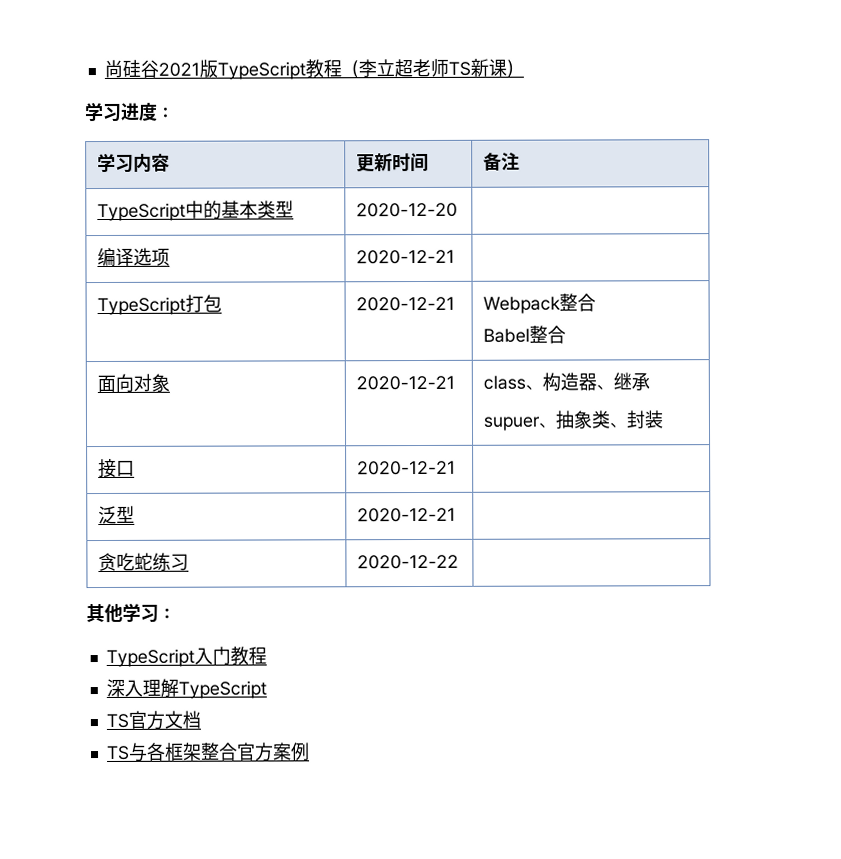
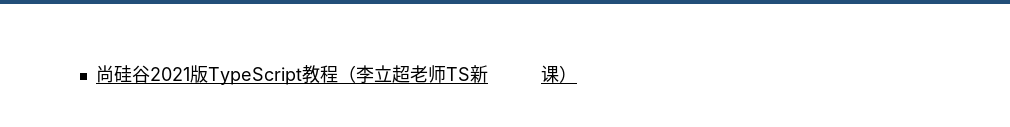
- 学习进度：
- 学习内容 | 更新时间 | 备注
- TypeScript中的基本类型 | 2020-12-20 |
- 编译选项 | 2020-12-21 |
- TypeScript打包 | 2020-12-21 | Webpack整合
- Babel整合
- 面向对象 | 2020-12-21 | class、构造器、继承
- supuer、抽象类、封装
- 接口 | 2020-12-21 |
- 泛型 | 2020-12-21 |
- 贪吃蛇练习 | 2020-12-22 |
- 其他学习：
- TypeScript入门教程
- 深入理解TypeScript
- TS官方文档
- TS与各框架整合官方案例

